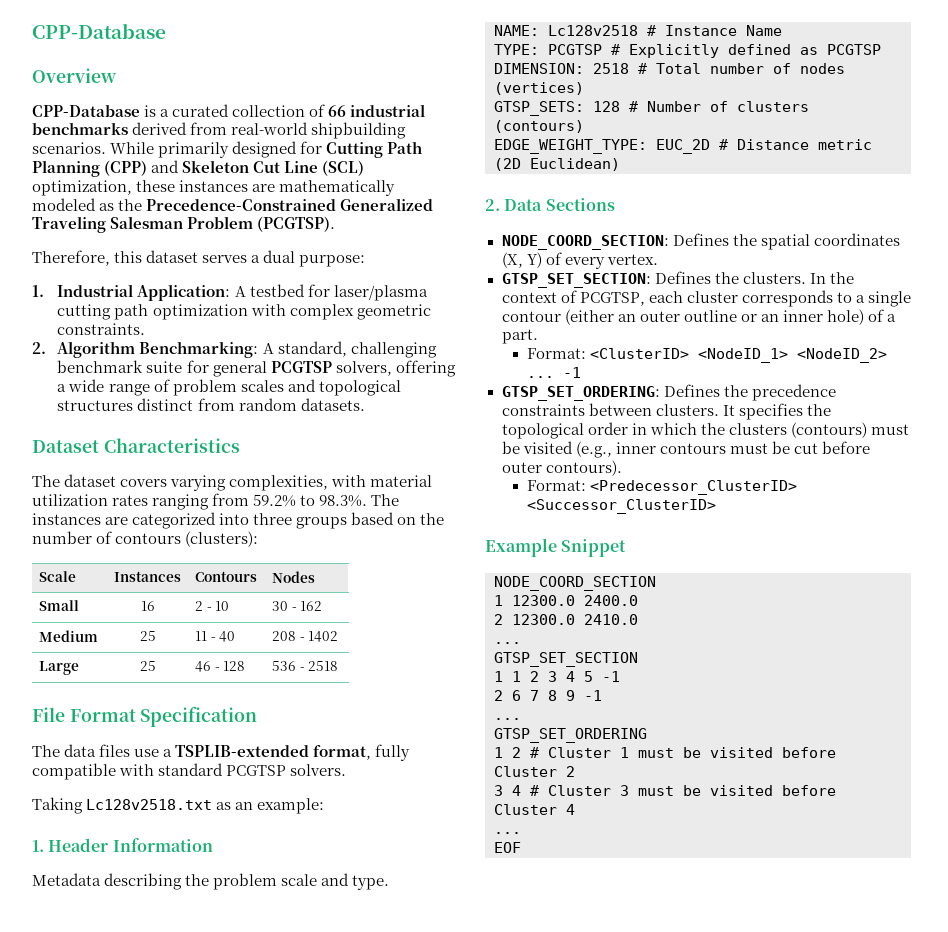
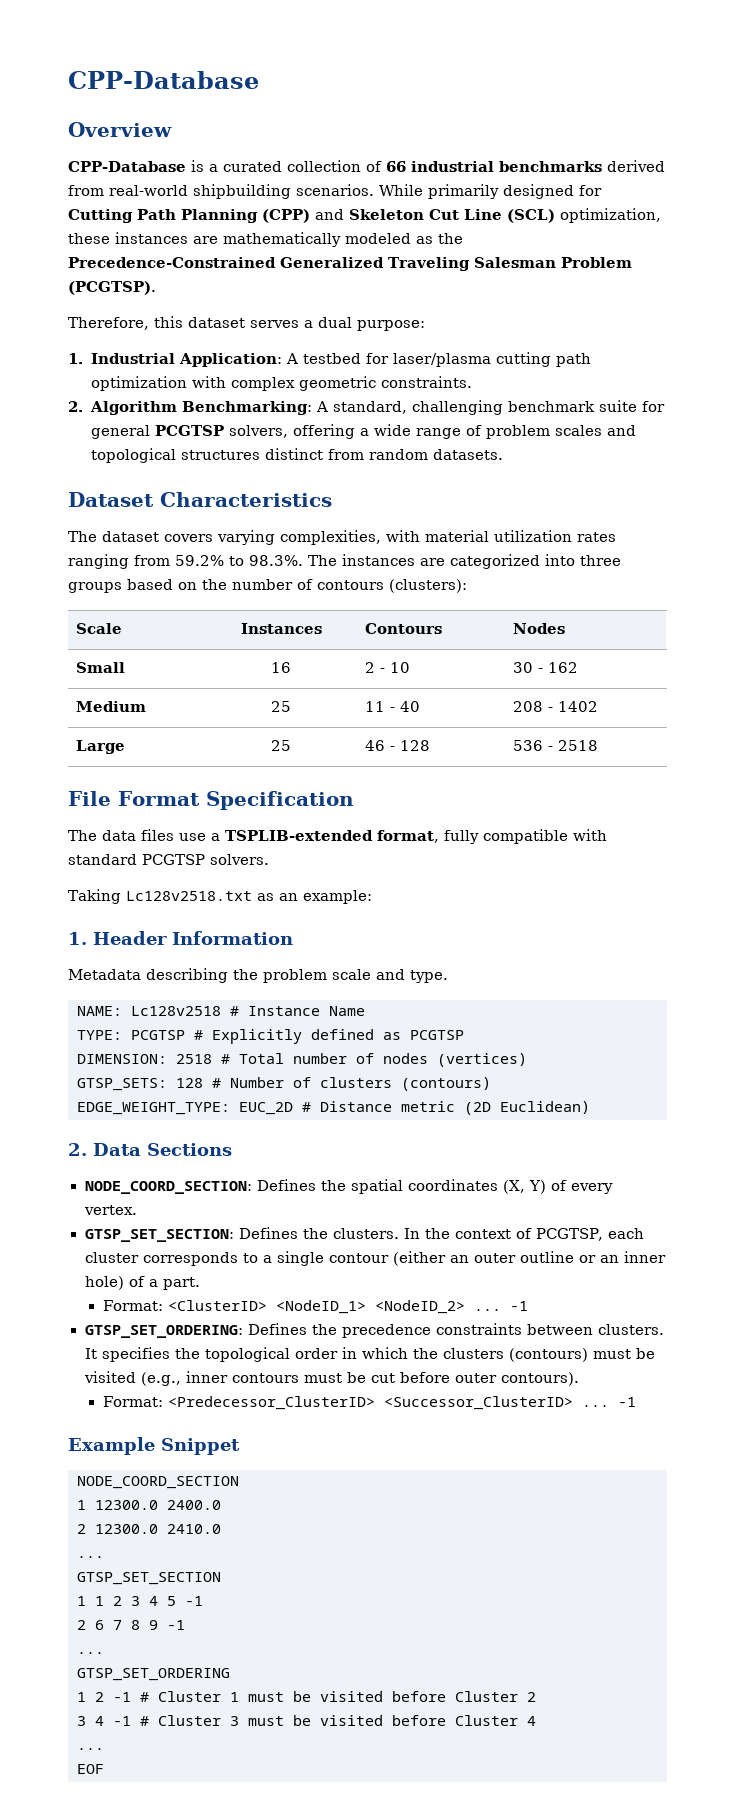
- Format: <Predecessor_ClusterID> <Successor_ClusterID>
+ Format: <Predecessor_ClusterID> <Successor_ClusterID> ... -1
- 1 2 # Cluster 1 must be visited before Cluster 2
+ 1 2 -1 # Cluster 1 must be visited before Cluster 2
- 3 4 # Cluster 3 must be visited before Cluster 4
+ 3 4 -1 # Cluster 3 must be visited before Cluster 4

